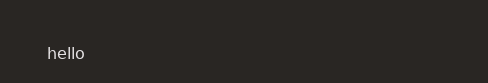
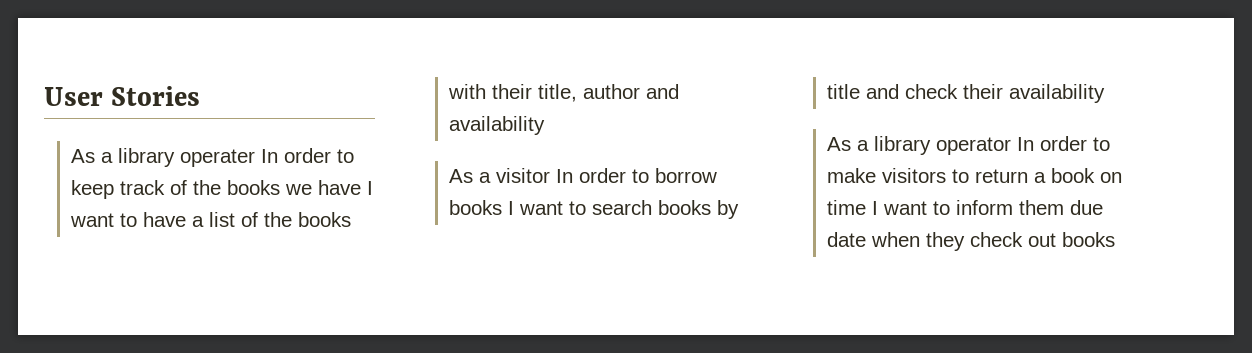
- hello
+ User Stories
+ As a library operater In order to keep track of the books we have I want to have a list of the books with their title, author and availability
+ As a visitor In order to borrow books I want to search books by title and check their availability
+ As a library operator In order to make visitors to return a book on time I want to inform them due date when they check out books

